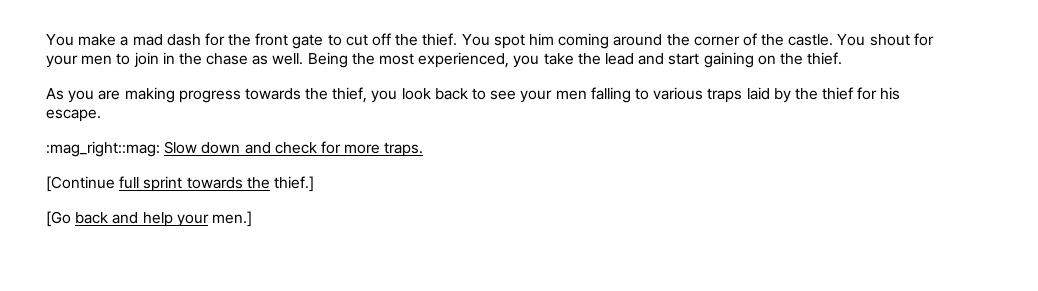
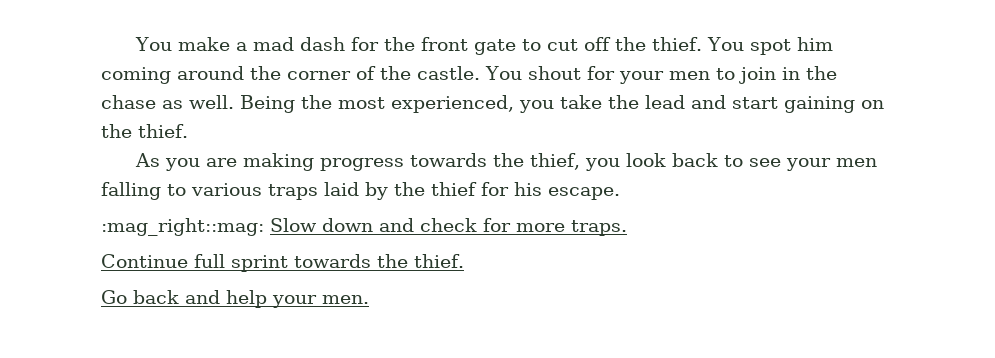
- [Continue full sprint towards the thief.]
- [Go back and help your men.]
+ Continue full sprint towards the thief.
+ Go back and help your men.

